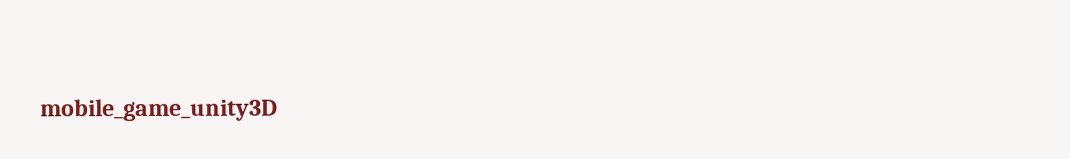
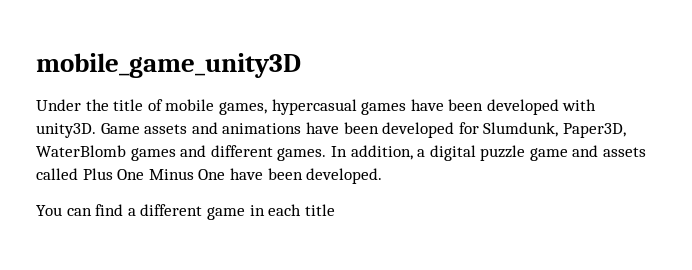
+ Under the title of mobile games, hypercasual games have been developed with unity3D. Game assets and animations have been developed for Slumdunk, Paper3D, WaterBlomb games and different games. In addition, a digital puzzle game and assets called Plus One Minus One have been developed.
+ You can find a different game in each title

